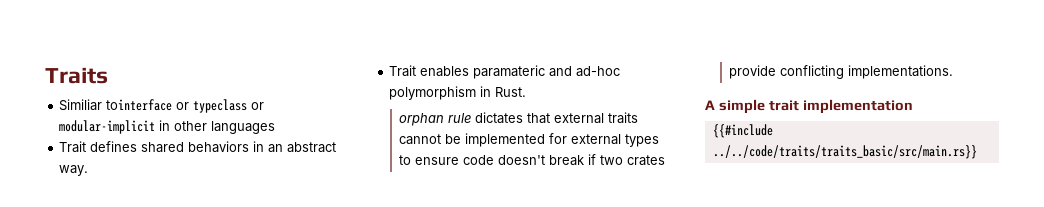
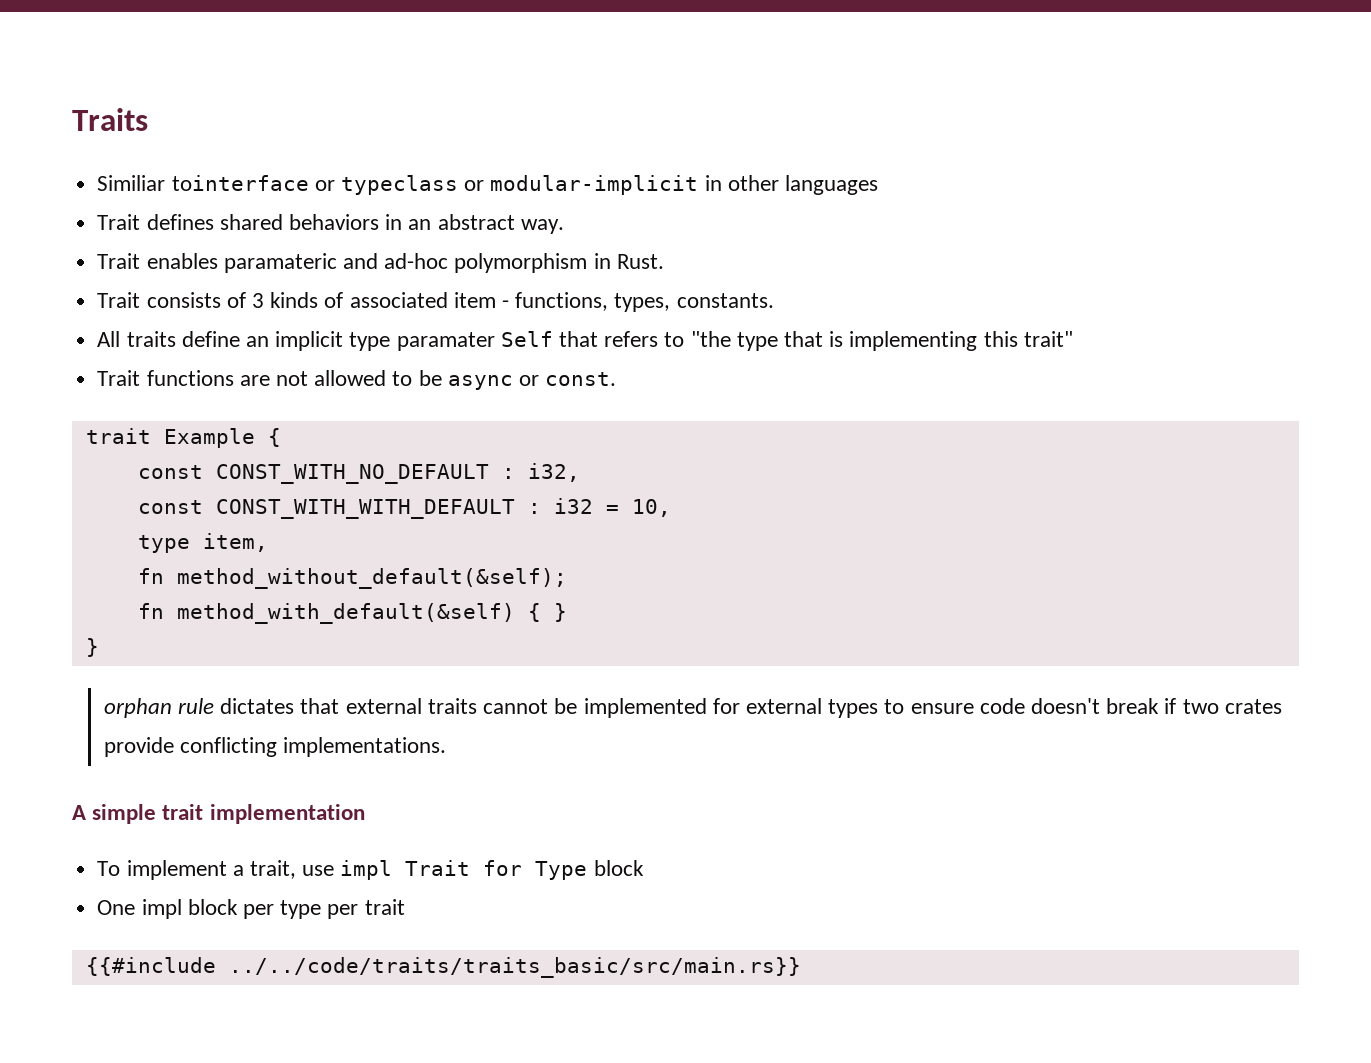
+ Trait consists of 3 kinds of associated item - functions, types, constants.
+ All traits define an implicit type paramater Self that refers to "the type that is implementing this trait"
+ Trait functions are not allowed to be async or const.
+ trait Example {
+ const CONST_WITH_NO_DEFAULT : i32,
+ const CONST_WITH_WITH_DEFAULT : i32 = 10,
+ type item,
+ fn method_without_default(&self);
+ fn method_with_default(&self) { }
+ }
+ To implement a trait, use impl Trait for Type block
+ One impl block per type per trait

